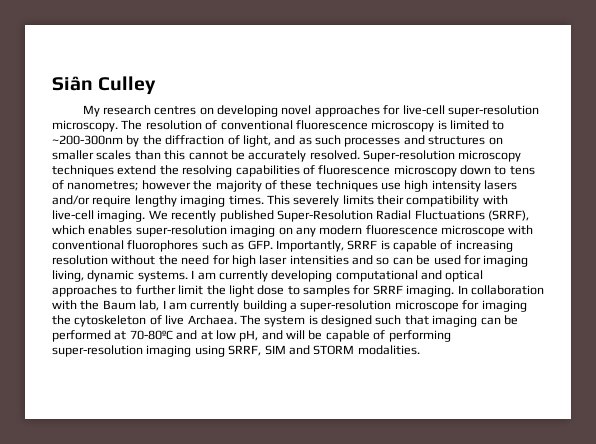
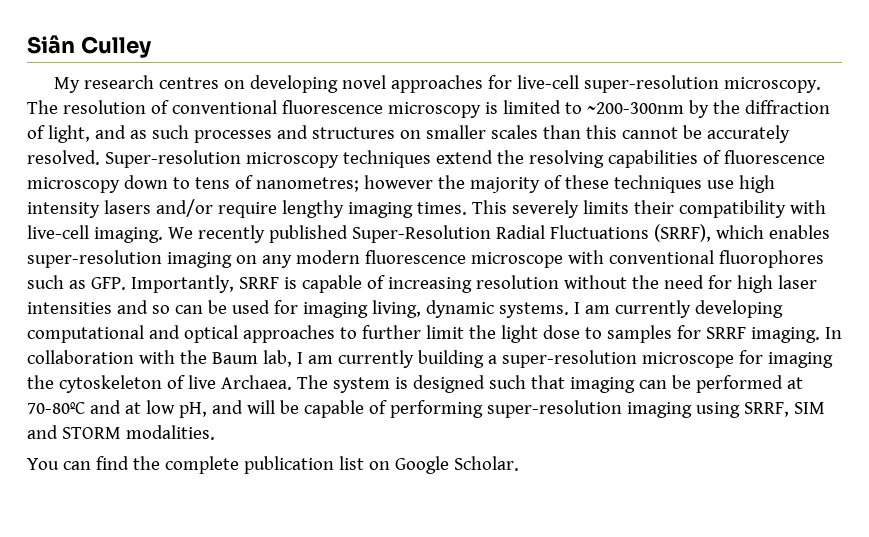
+ You can find the complete publication list on Google Scholar.

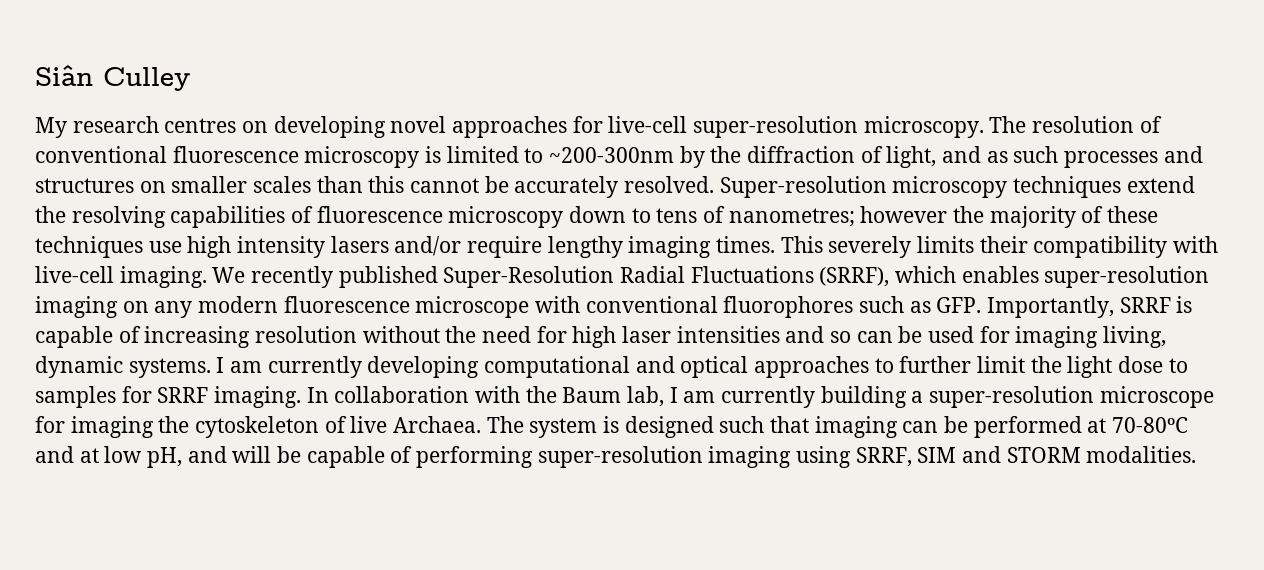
- You can find the complete publication list on Google Scholar.

